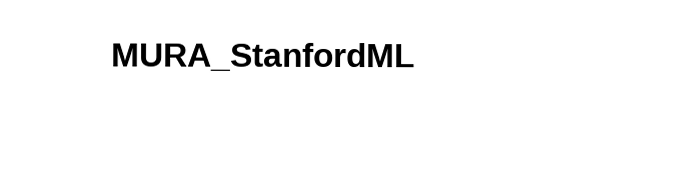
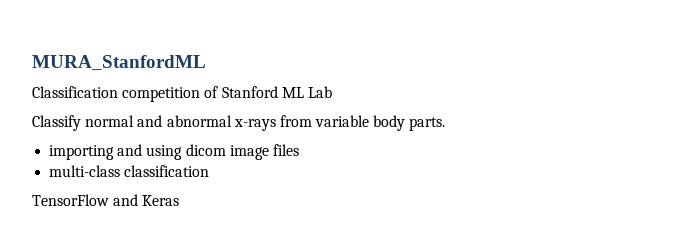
+ Classification competition of Stanford ML Lab
+ Classify normal and abnormal x-rays from variable body parts.
+ importing and using dicom image files
+ multi-class classification
+ TensorFlow and Keras

